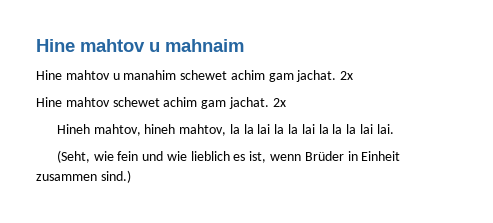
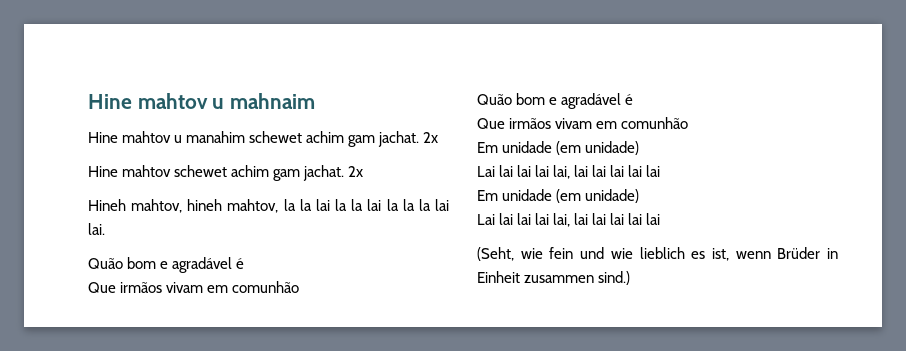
  Hineh mahtov, hineh mahtov, la la lai la la lai la la la lai lai.
+ Quão bom e agradável é
+ Que irmãos vivam em comunhão
+ Quão bom e agradável é
+ Que irmãos vivam em comunhão
+ Em unidade (em unidade)
+ Lai lai lai lai lai, lai lai lai lai lai
+ Em unidade (em unidade)
+ Lai lai lai lai lai, lai lai lai lai lai

